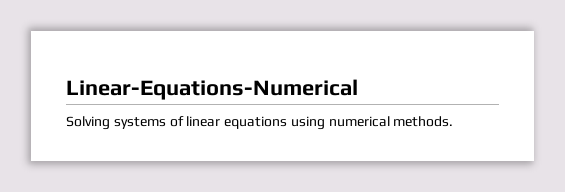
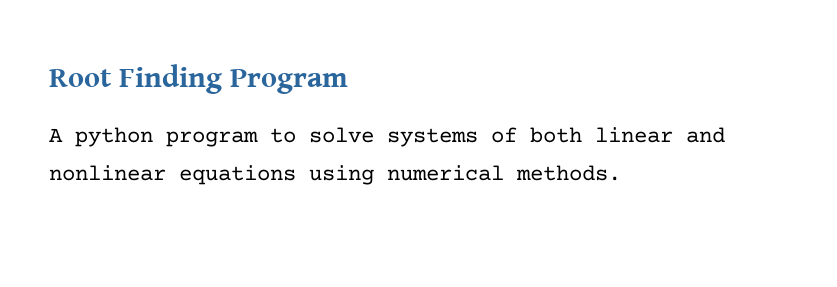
- Linear-Equations-Numerical
- Solving systems of linear equations using numerical methods.
+ Root Finding Program
+ A python program to solve systems of both linear and nonlinear equations using numerical methods.

